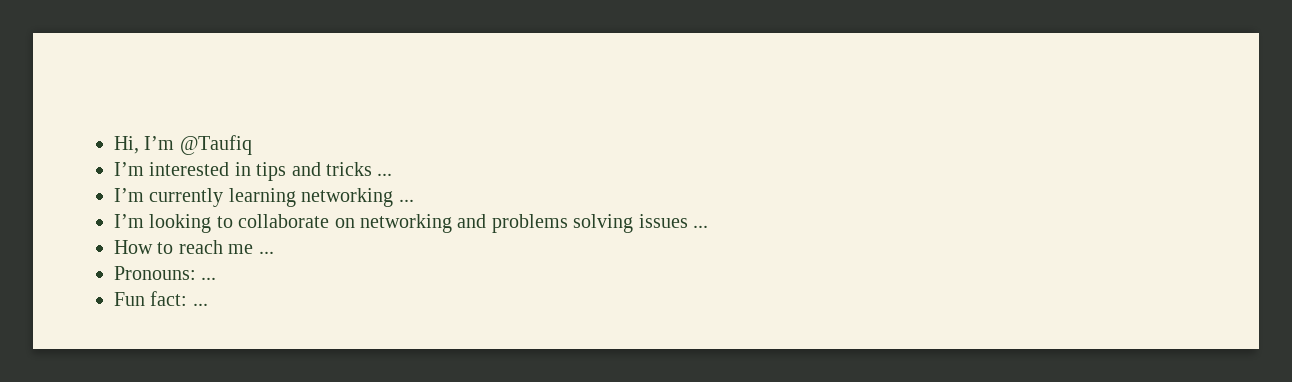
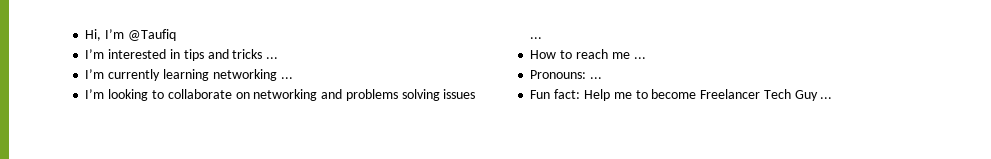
- Fun fact: ...
+ Fun fact: Help me to become Freelancer Tech Guy ...

